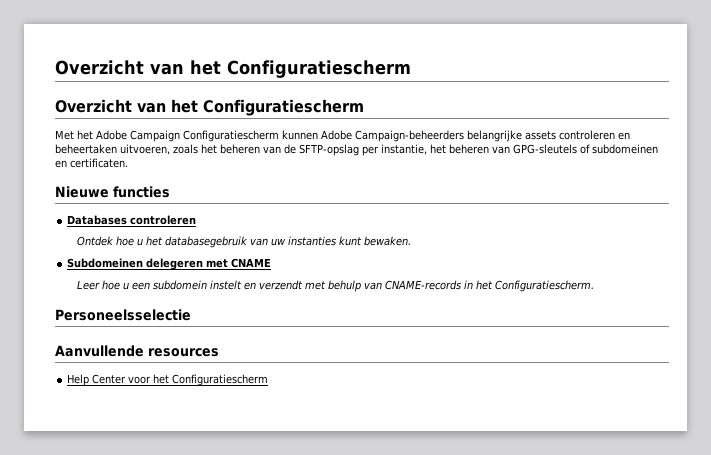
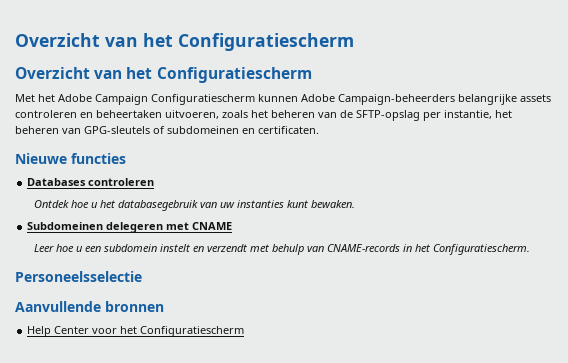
- Aanvullende resources
+ Aanvullende bronnen

